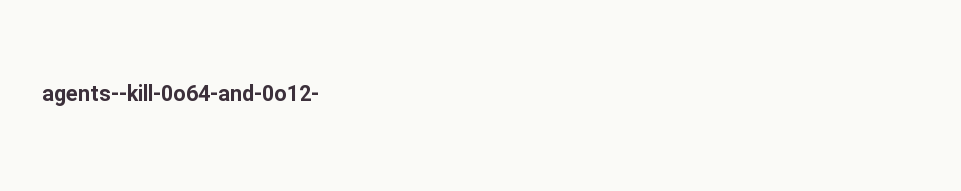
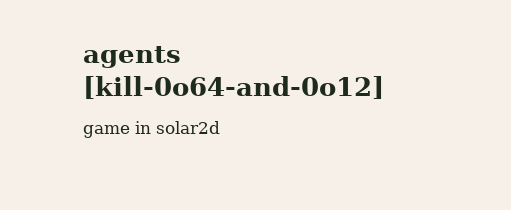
- agents--kill-0o64-and-0o12-
+ agents [kill-0o64-and-0o12]
+ game in solar2d

